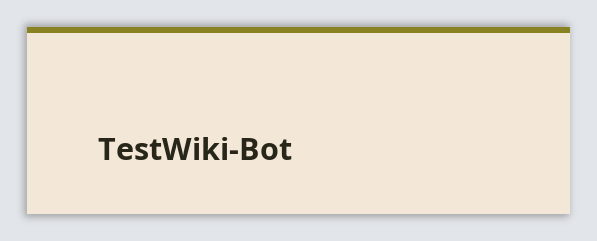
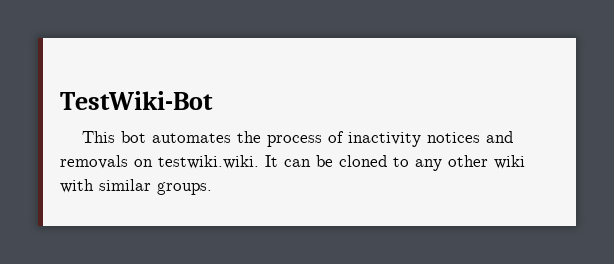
+ This bot automates the process of inactivity notices and removals on testwiki.wiki. It can be cloned to any other wiki with similar groups.

